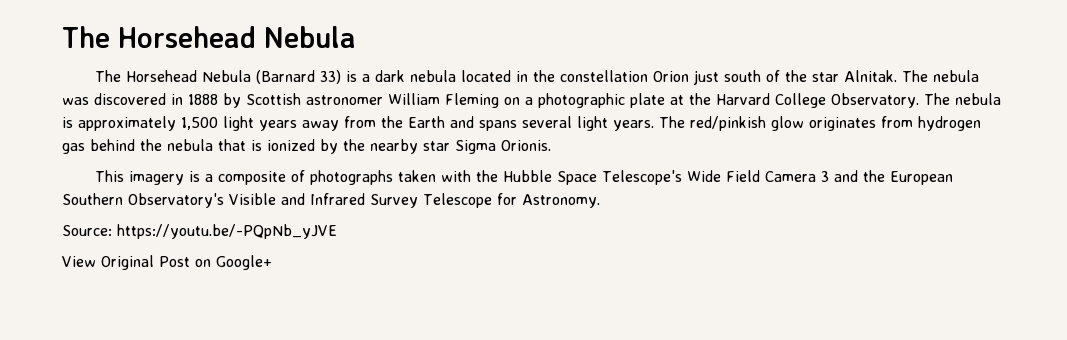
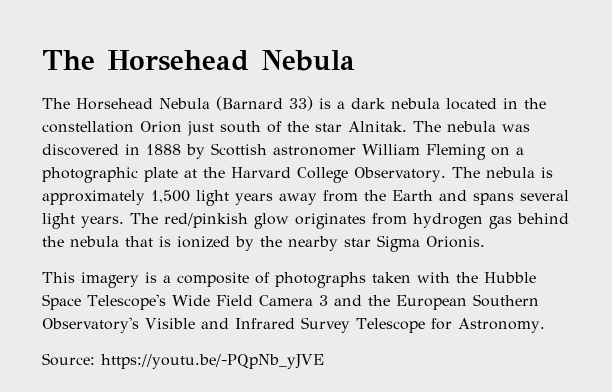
- View Original Post on Google+

